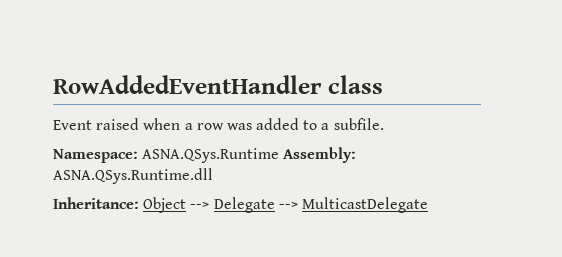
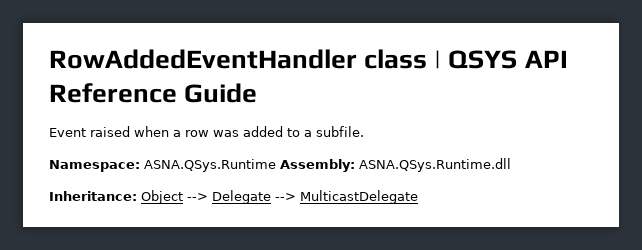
- RowAddedEventHandler class
+ RowAddedEventHandler class | QSYS API Reference Guide

